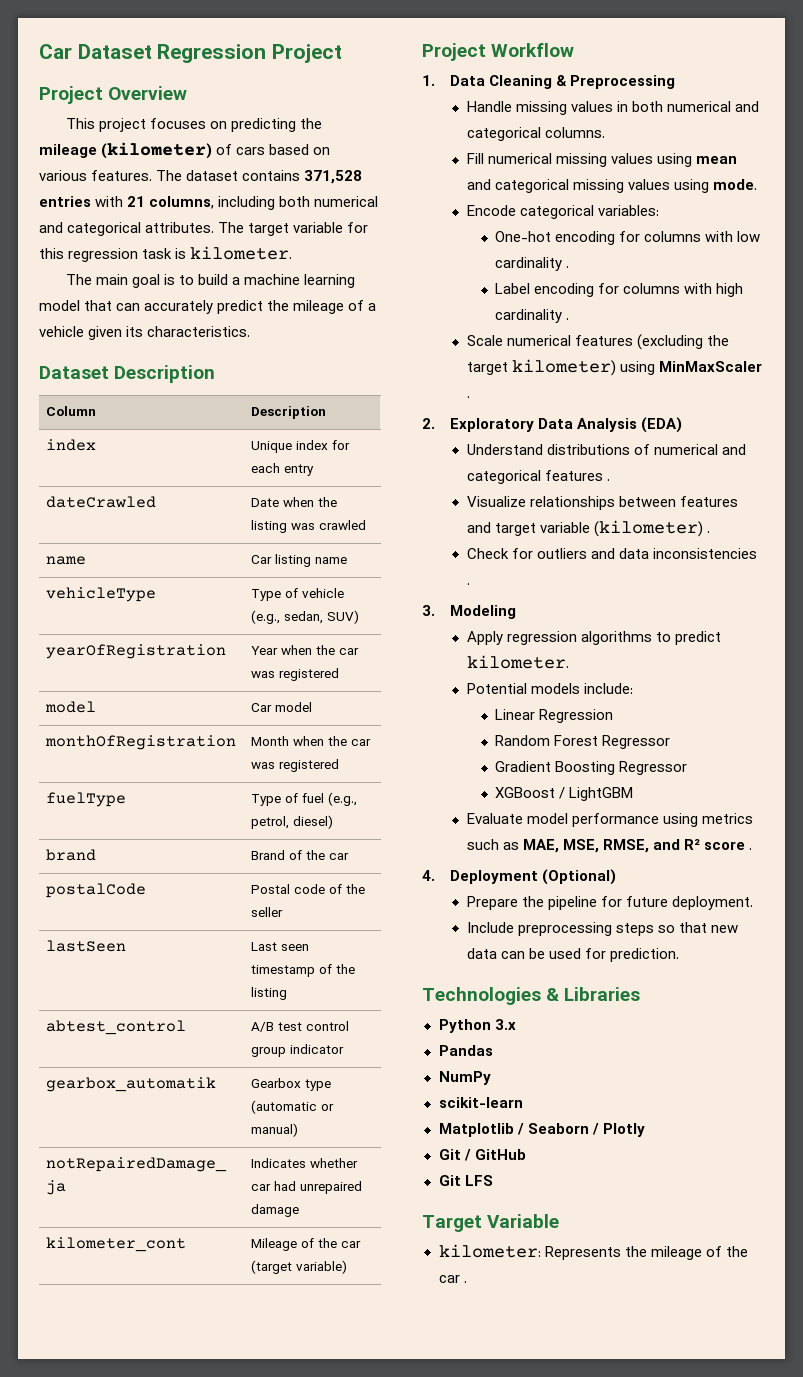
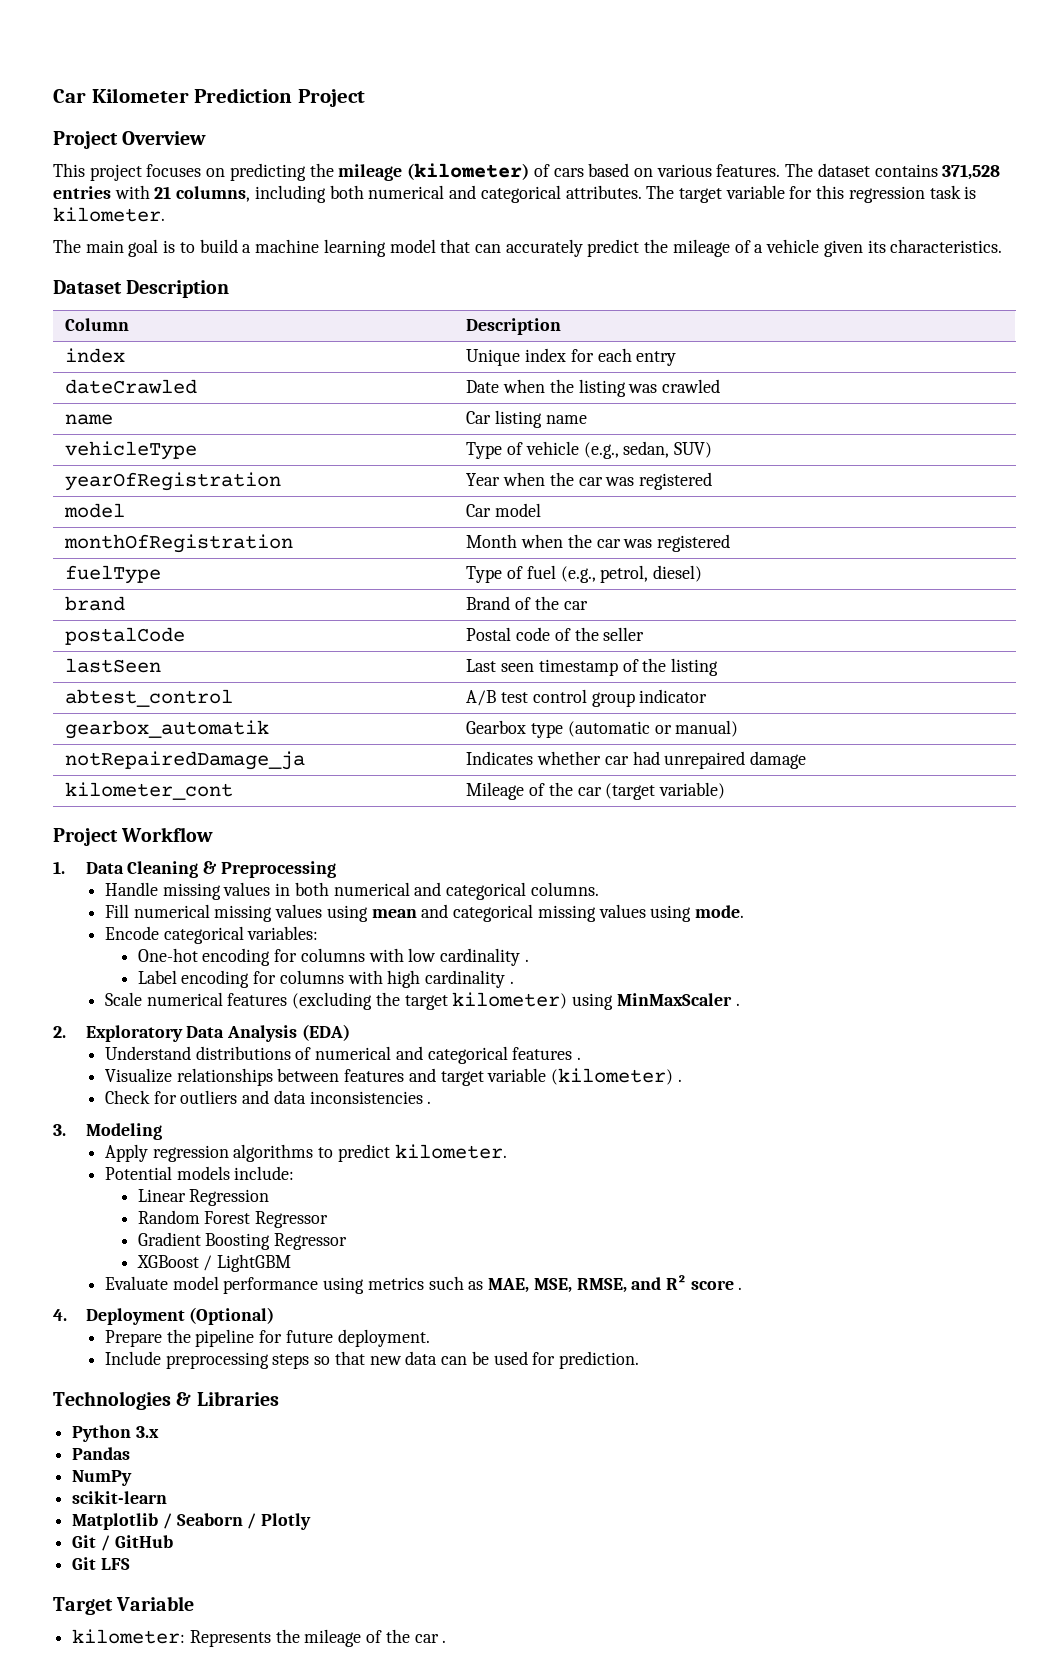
- Car Dataset Regression Project
+ Car Kilometer Prediction Project

